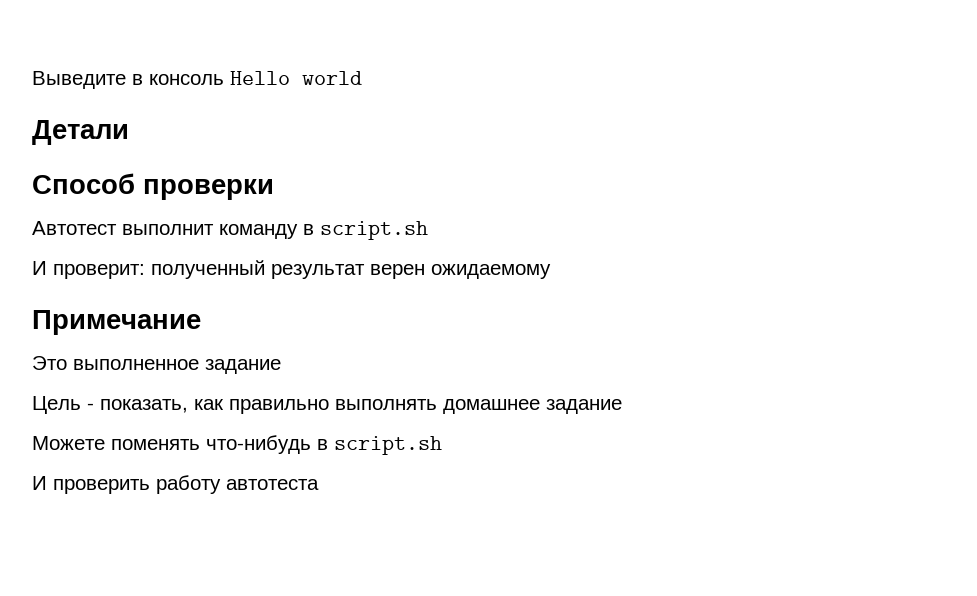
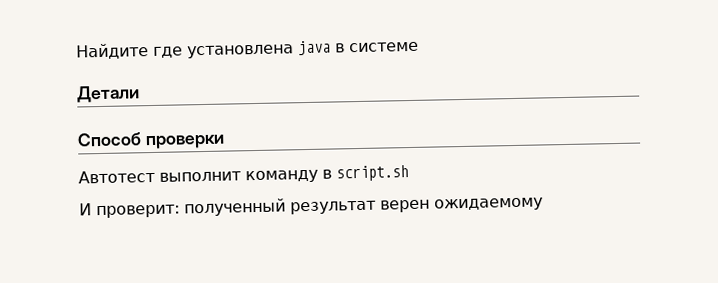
- Выведите в консоль Hello world
+ Найдите где установлена java в системе
- Примечание
- Это выполненное задание
- Цель - показать, как правильно выполнять домашнее задание
- Можете поменять что-нибудь в script.sh
- И проверить работу автотеста

